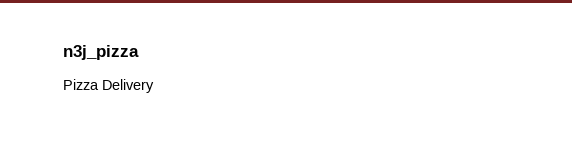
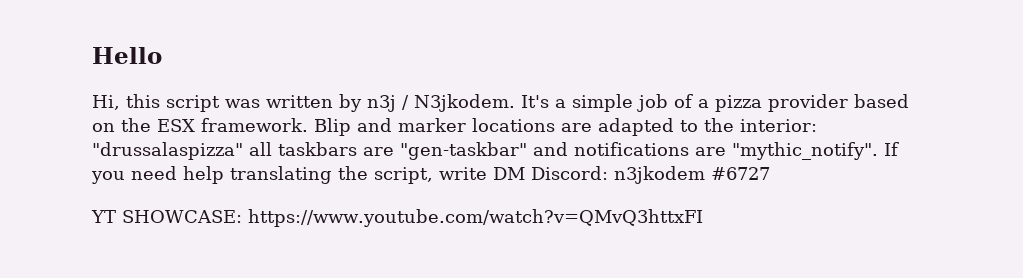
- n3j_pizza
- Pizza Delivery
+ Hello
+ Hi, this script was written by n3j / N3jkodem. It's a simple job of a pizza provider based on the ESX framework. Blip and marker locations are adapted to the interior: "drussalaspizza" all taskbars are "gen-taskbar" and notifications are "mythic_notify". If you need help translating the script, write DM Discord: n3jkodem #6727
+ YT SHOWCASE: https://www.youtube.com/watch?v=QMvQ3httxFI

